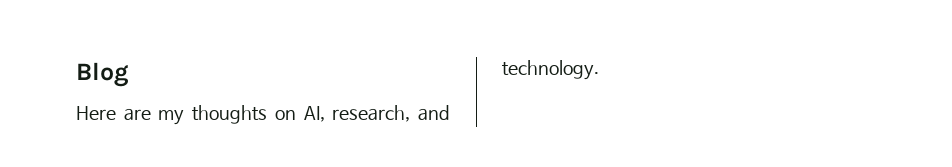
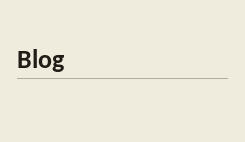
- Here are my thoughts on AI, research, and technology.

